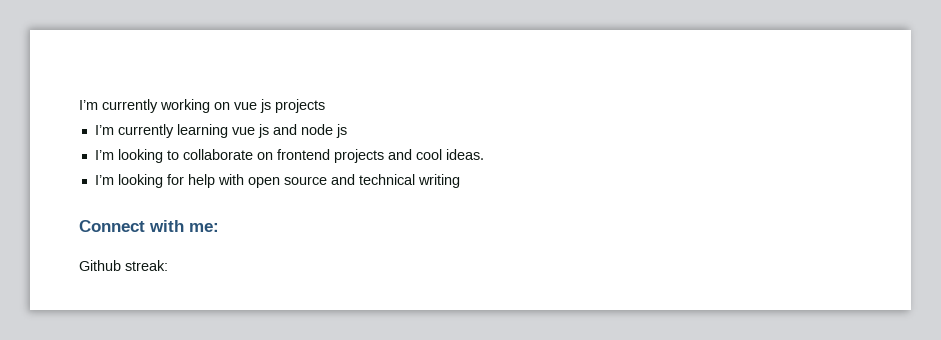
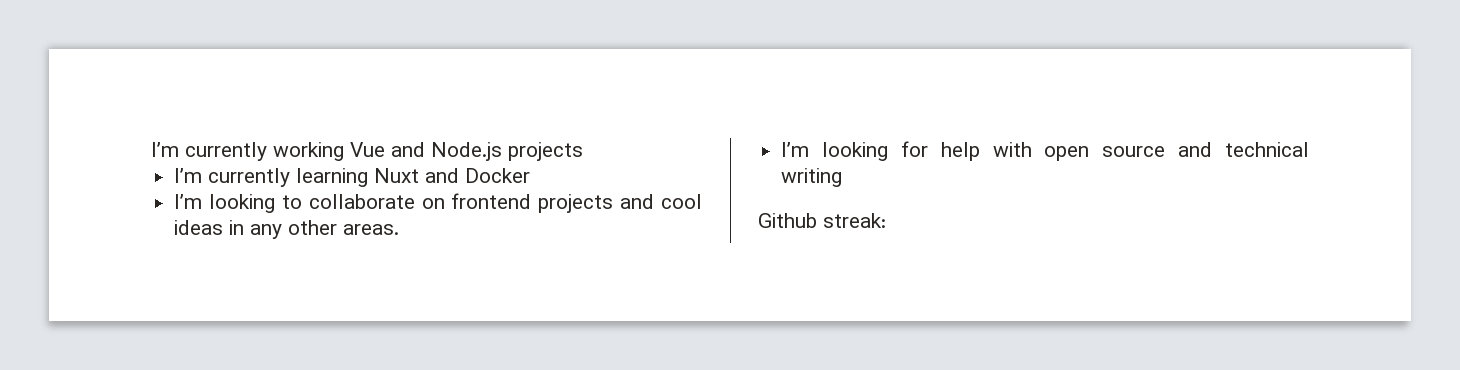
- I’m currently working on vue js projects
+ I’m currently working Vue and Node.js projects
- I’m currently learning vue js and node js
+ I’m currently learning Nuxt and Docker
- I’m looking to collaborate on frontend projects and cool ideas.
+ I’m looking to collaborate on frontend projects and cool ideas in any other areas.
- Connect with me:

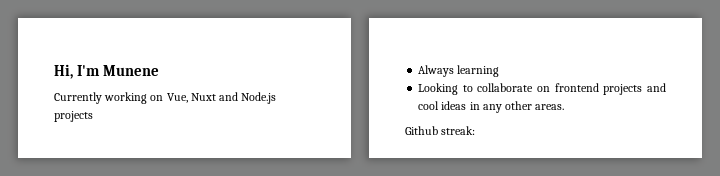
- I’m currently working Vue and Node.js projects
+ Hi, I'm Munene
+ Currently working on Vue, Nuxt and Node.js projects
- I’m currently learning Nuxt and Docker
- I’m looking to collaborate on frontend projects and cool ideas in any other areas.
+ Always learning
+ Looking to collaborate on frontend projects and cool ideas in any other areas.
- I’m looking for help with open source and technical writing

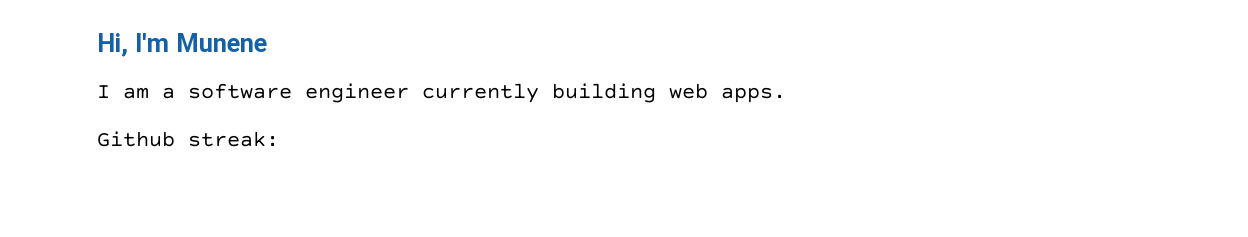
- Currently working on Vue, Nuxt and Node.js projects
- Always learning
- Looking to collaborate on frontend projects and cool ideas in any other areas.
+ I am a software engineer currently building web apps.

